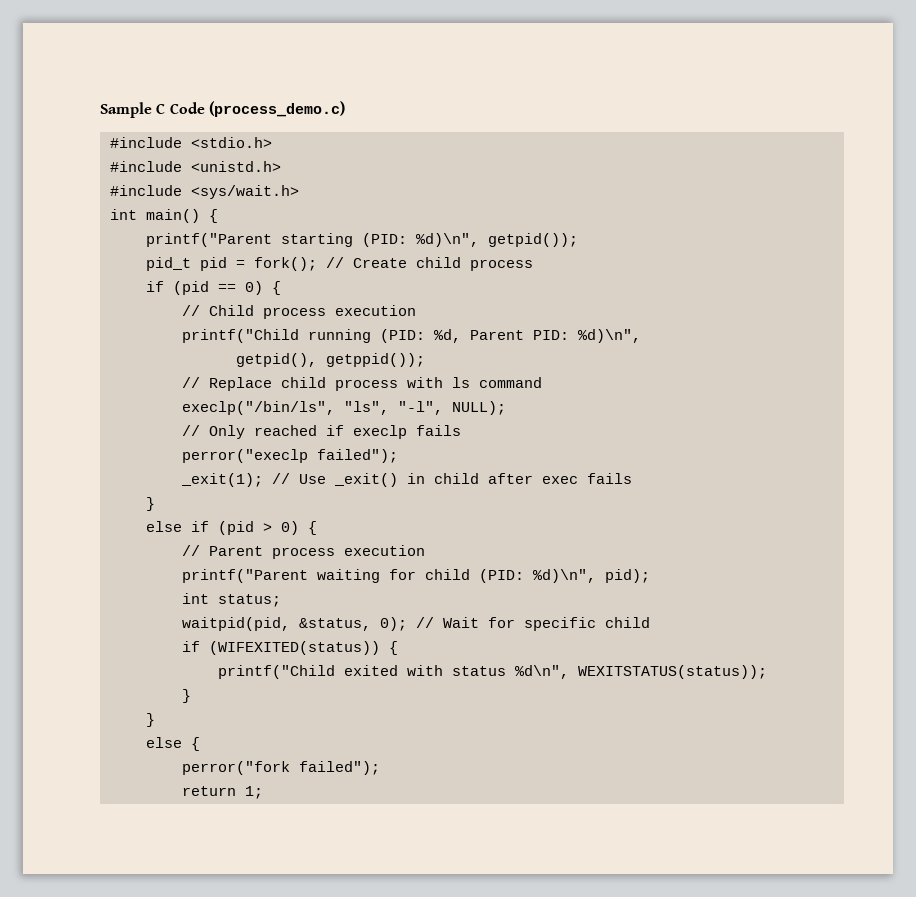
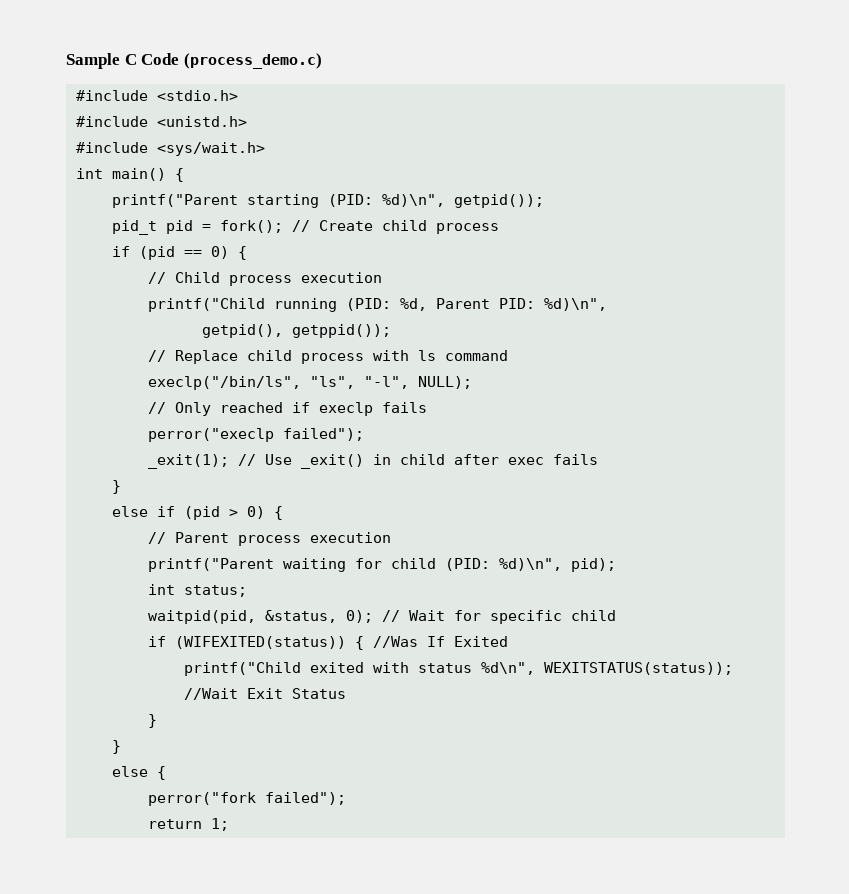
- if (WIFEXITED(status)) {
+ if (WIFEXITED(status)) { //Was If Exited
- printf("Child exited with status %d\n", WEXITSTATUS(status));
+ printf("Child exited with status %d\n", WEXITSTATUS(status)); //Wait Exit Status

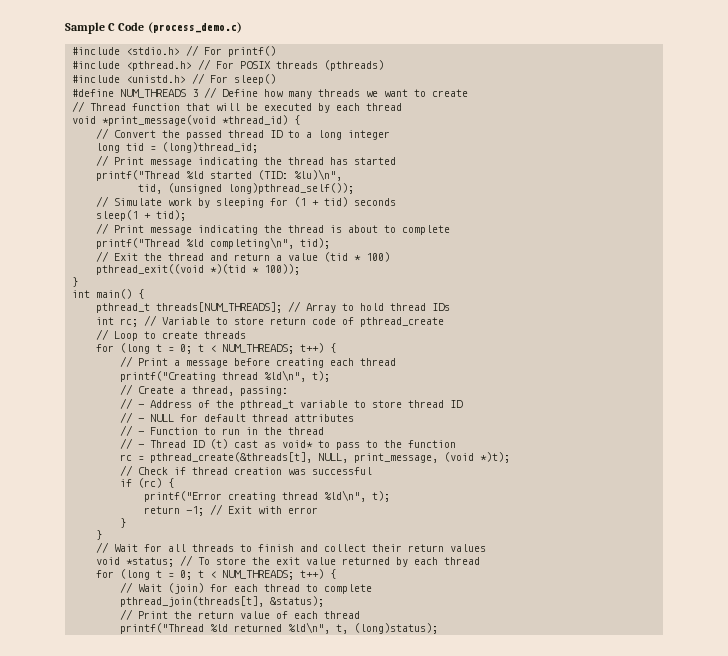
- #include <stdio.h>
- #include <unistd.h>
- #include <sys/wait.h>
+ #include <stdio.h> // For printf()
+ #include <pthread.h> // For POSIX threads (pthreads)
+ #include <unistd.h> // For sleep()
+ #define NUM_THREADS 3 // Define how many threads we want to create
+ // Thread function that will be executed by each thread
+ void *print_message(void *thread_id) {
+ // Convert the passed thread ID to a long integer
+ long tid = (long)thread_id;
+ // Print message indicating the thread has started
+ printf("Thread %ld started (TID: %lu)\n",
+ tid, (unsigned long)pthread_self());
+ // Simulate work by sleeping for (1 + tid) seconds
+ sleep(1 + tid);
+ // Print message indicating the thread is about to complete
+ printf("Thread %ld completing\n", tid);
+ // Exit the thread and return a value (tid * 100)
+ pthread_exit((void *)(tid * 100));
+ }
  int main() {
- printf("Parent starting (PID: %d)\n", getpid());
- pid_t pid = fork(); // Create child process
- if (pid == 0) {
- // Child process execution
- printf("Child running (PID: %d, Parent PID: %d)\n",
- getpid(), getppid());
- // Replace child process with ls command
- execlp("/bin/ls", "ls", "-l", NULL);
- // Only reached if execlp fails
- perror("execlp failed");
- _exit(1); // Use _exit() in child after exec fails
- }
- else if (pid > 0) {
- // Parent process execution
- printf("Parent waiting for child (PID: %d)\n", pid);
- int status;
- waitpid(pid, &status, 0); // Wait for specific child
- if (WIFEXITED(status)) { //Was If Exited
- printf("Child exited with status %d\n", WEXITSTATUS(status)); //Wait Exit Status
+ pthread_t threads[NUM_THREADS]; // Array to hold thread IDs
+ int rc; // Variable to store return code of pthread_create
+ // Loop to create threads
+ for (long t = 0; t < NUM_THREADS; t++) {
+ // Print a message before creating each thread
+ printf("Creating thread %ld\n", t);
+ // Create a thread, passing:
+ // - Address of the pthread_t variable to store thread ID
+ // - NULL for default thread attributes
+ // - Function to run in the thread
+ // - Thread ID (t) cast as void* to pass to the function
+ rc = pthread_create(&threads[t], NULL, print_message, (void *)t);
+ // Check if thread creation was successful
+ if (rc) {
+ printf("Error creating thread %ld\n", t);
+ return -1; // Exit with error
  }
  }
- else {
- perror("fork failed");
- return 1;
+ // Wait for all threads to finish and collect their return values
+ void *status; // To store the exit value returned by each thread
+ for (long t = 0; t < NUM_THREADS; t++) {
+ // Wait (join) for each thread to complete
+ pthread_join(threads[t], &status);
+ // Print the return value of each thread
+ printf("Thread %ld returned %ld\n", t, (long)status);

